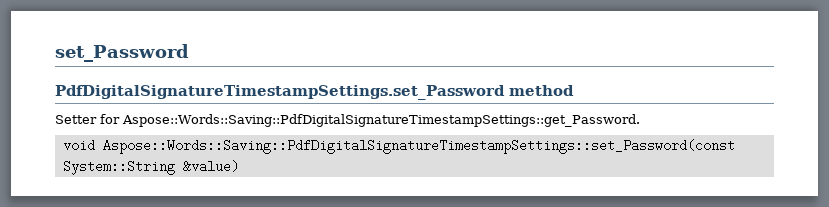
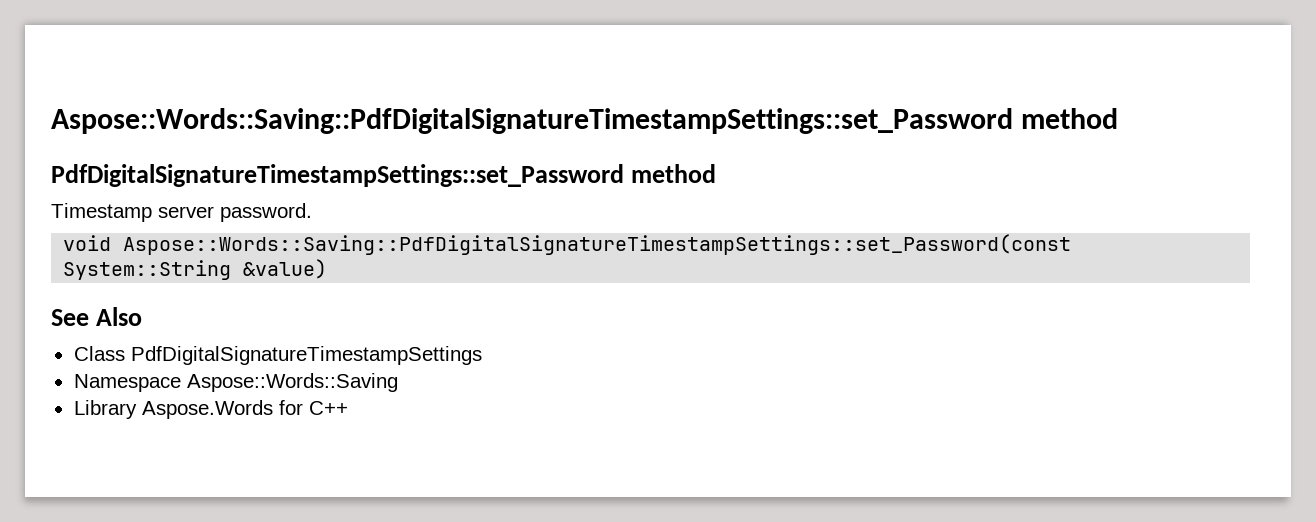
- set_Password
- PdfDigitalSignatureTimestampSettings.set_Password method
- Setter for Aspose::Words::Saving::PdfDigitalSignatureTimestampSettings::get_Password.
+ Aspose::Words::Saving::PdfDigitalSignatureTimestampSettings::set_Password method
+ PdfDigitalSignatureTimestampSettings::set_Password method
+ Timestamp server password.
+ See Also
+ Class PdfDigitalSignatureTimestampSettings
+ Namespace Aspose::Words::Saving
+ Library Aspose.Words for C++

